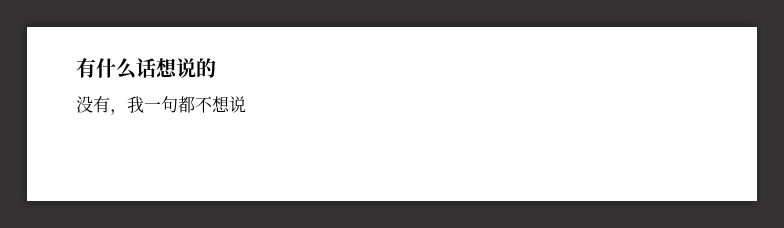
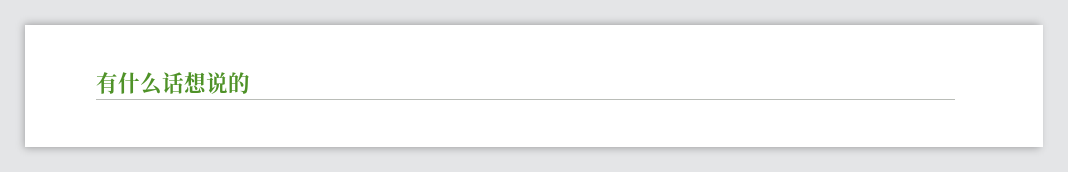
- 没有，我一句都不想说

